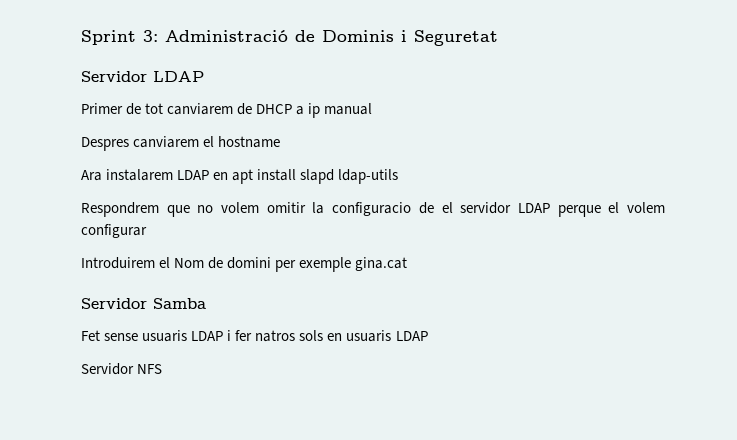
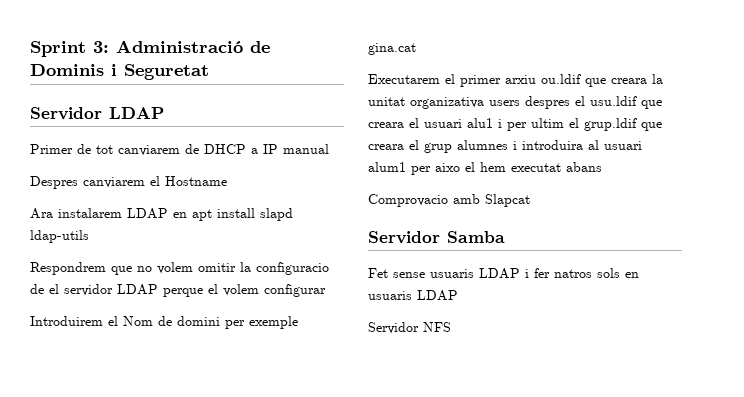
- Primer de tot canviarem de DHCP a ip manual
+ Primer de tot canviarem de DHCP a IP manual
- Despres canviarem el hostname
+ Despres canviarem el Hostname
+ Executarem el primer arxiu ou.ldif que creara la unitat organizativa users despres el usu.ldif que creara el usuari alu1 i per ultim el grup.ldif que creara el grup alumnes i introduira al usuari alum1 per aixo el hem executat abans
+ Comprovacio amb Slapcat

